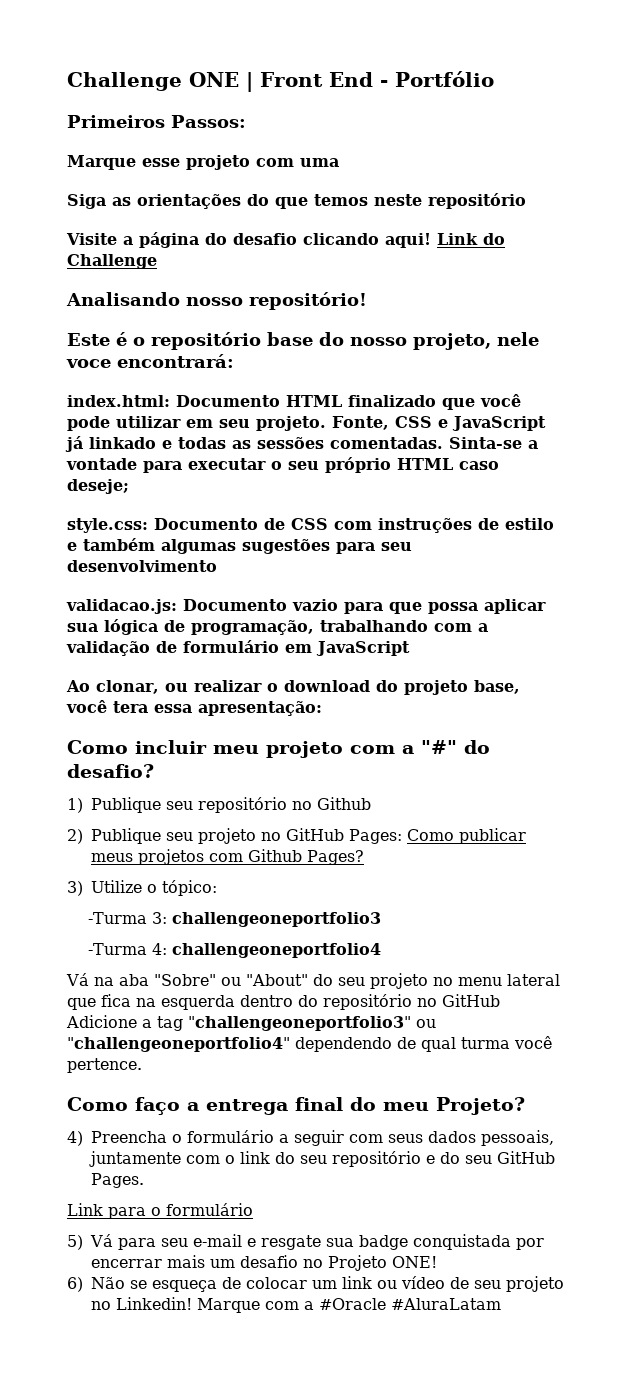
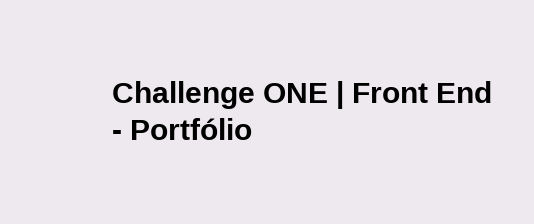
- Primeiros Passos:
- Marque esse projeto com uma
- Siga as orientações do que temos neste repositório
- Visite a página do desafio clicando aqui! Link do Challenge
- Analisando nosso repositório!
- Este é o repositório base do nosso projeto, nele voce encontrará:
- index.html: Documento HTML finalizado que você pode utilizar em seu projeto. Fonte, CSS e JavaScript já linkado e todas as sessões comentadas. Sinta-se a vontade para executar o seu próprio HTML caso deseje;
- style.css: Documento de CSS com instruções de estilo e também algumas sugestões para seu desenvolvimento
- validacao.js: Documento vazio para que possa aplicar sua lógica de programação, trabalhando com a validação de formulário em JavaScript
- Ao clonar, ou realizar o download do projeto base, você tera essa apresentação:
- Como incluir meu projeto com a "#" do desafio?
- 1) Publique seu repositório no Github
- 2) Publique seu projeto no GitHub Pages: Como publicar meus projetos com Github Pages?
- 3) Utilize o tópico:
- -Turma 3: challengeoneportfolio3
- -Turma 4: challengeoneportfolio4
- Vá na aba "Sobre" ou "About" do seu projeto no menu lateral que fica na esquerda dentro do repositório no GitHub Adicione a tag "challengeoneportfolio3" ou "challengeoneportfolio4" dependendo de qual turma você pertence.
- Como faço a entrega final do meu Projeto?
- 4) Preencha o formulário a seguir com seus dados pessoais, juntamente com o link do seu repositório e do seu GitHub Pages.
- Link para o formulário
- 5) Vá para seu e-mail e resgate sua badge conquistada por encerrar mais um desafio no Projeto ONE!
- 6) Não se esqueça de colocar um link ou vídeo de seu projeto no Linkedin! Marque com a #Oracle #AluraLatam

